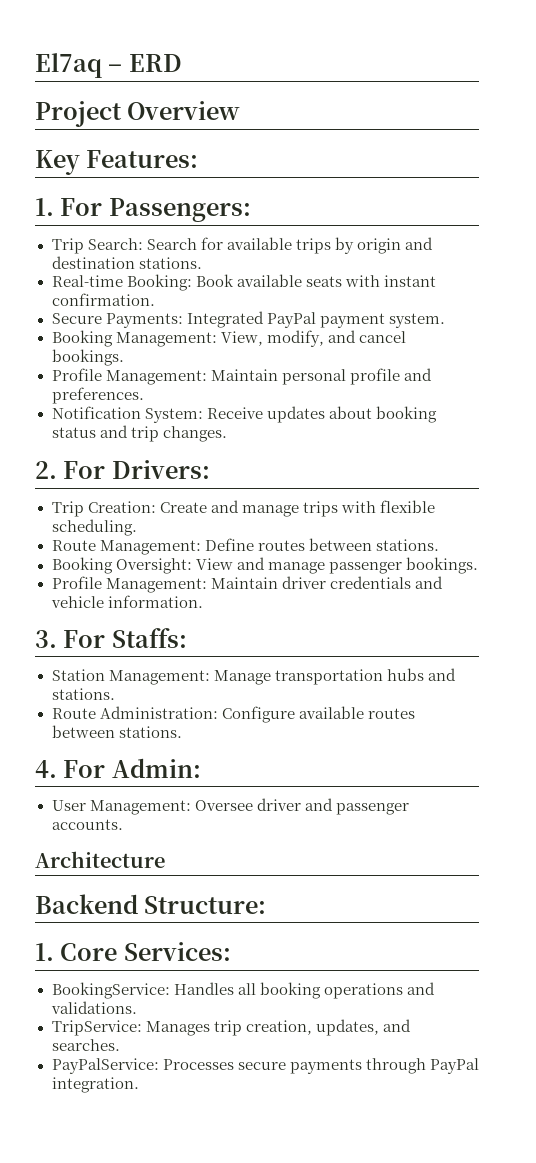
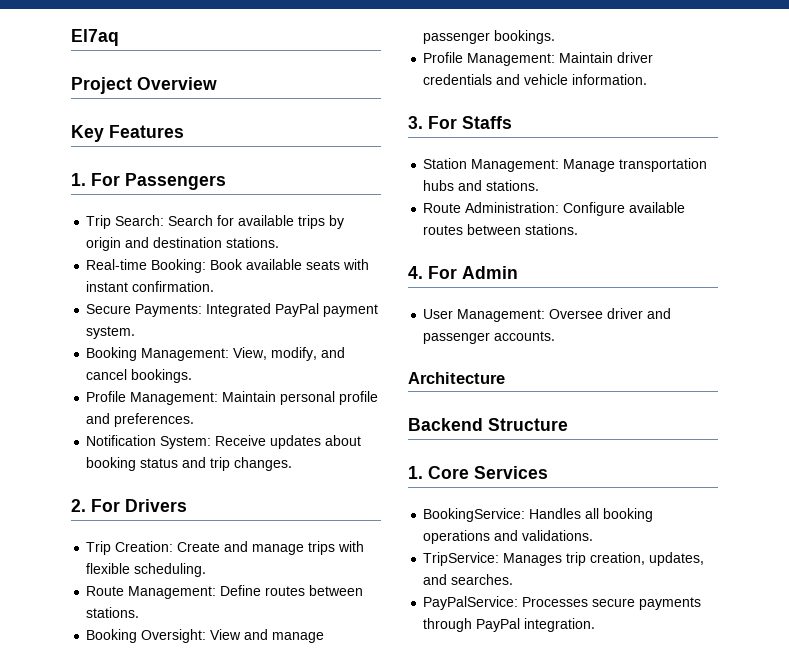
- El7aq – ERD
+ El7aq
- Key Features:
+ Key Features
- 1. For Passengers:
+ 1. For Passengers
- 2. For Drivers:
+ 2. For Drivers
- 3. For Staffs:
+ 3. For Staffs
- 4. For Admin:
+ 4. For Admin
- Backend Structure:
+ Backend Structure
- 1. Core Services:
+ 1. Core Services

